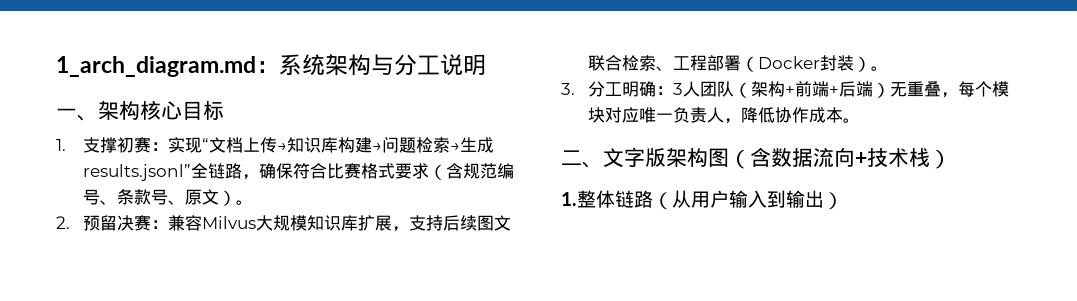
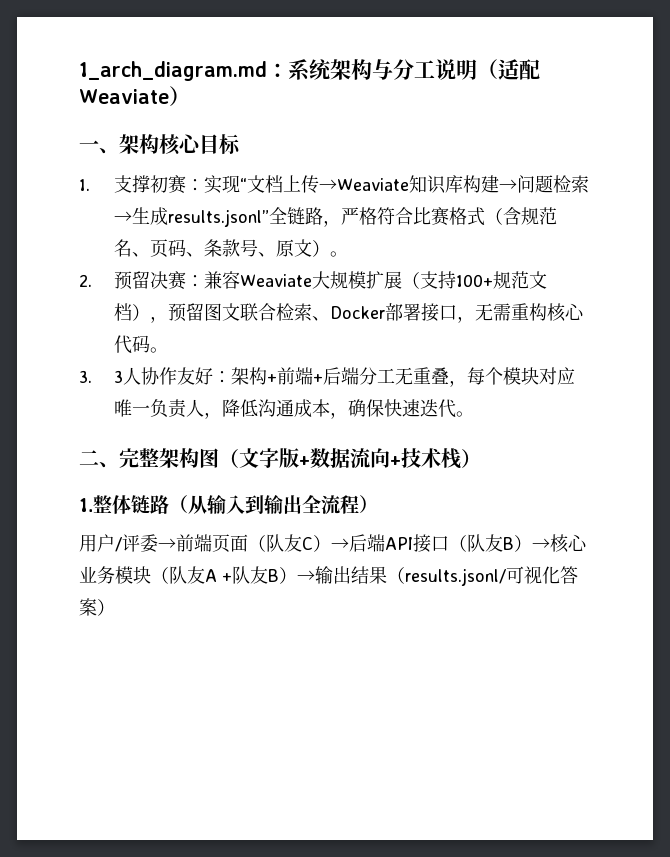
- 1_arch_diagram.md：系统架构与分工说明
+ 1_arch_diagram.md：系统架构与分工说明（适配Weaviate）
- 1.支撑初赛：实现“文档上传→知识库构建→问题检索→生成results.jsonl”全链路，确保符合比赛格式要求（含规范编号、条款号、原文）。
+ 1.支撑初赛：实现“文档上传→Weaviate知识库构建→问题检索→生成results.jsonl”全链路，严格符合比赛格式（含规范名、页码、条款号、原文）。
- 2.预留决赛：兼容Milvus大规模知识库扩展，支持后续图文联合检索、工程部署（Docker封装）。
- 3.分工明确：3人团队（架构+前端+后端）无重叠，每个模块对应唯一负责人，降低协作成本。
+ 2.预留决赛：兼容Weaviate大规模扩展（支持100+规范文档），预留图文联合检索、Docker部署接口，无需重构核心代码。
+ 3. 3人协作友好：架构+前端+后端分工无重叠，每个模块对应唯一负责人，降低沟通成本，确保快速迭代。
- 二、文字版架构图（含数据流向+技术栈）
+ 二、完整架构图（文字版+数据流向+技术栈）
- 1.整体链路（从用户输入到输出）
+ 1.整体链路（从输入到输出全流程）
+ 用户/评委→前端页面（队友C）→后端API接口（队友B）→核心业务模块（队友A +队友B）→输出结果（results.jsonl/可视化答案）

